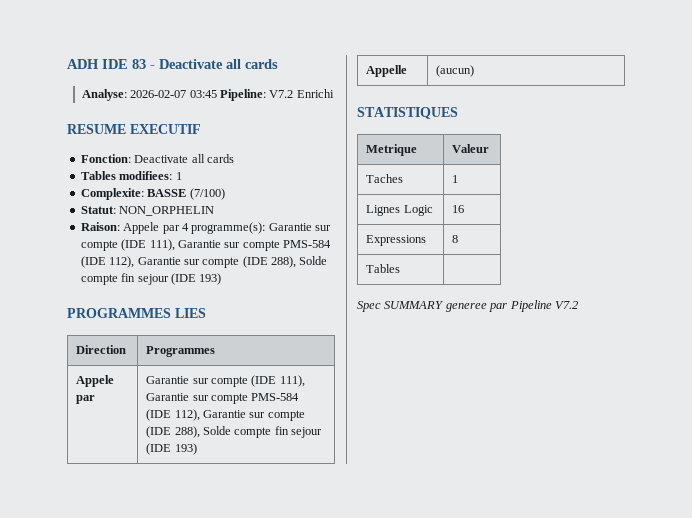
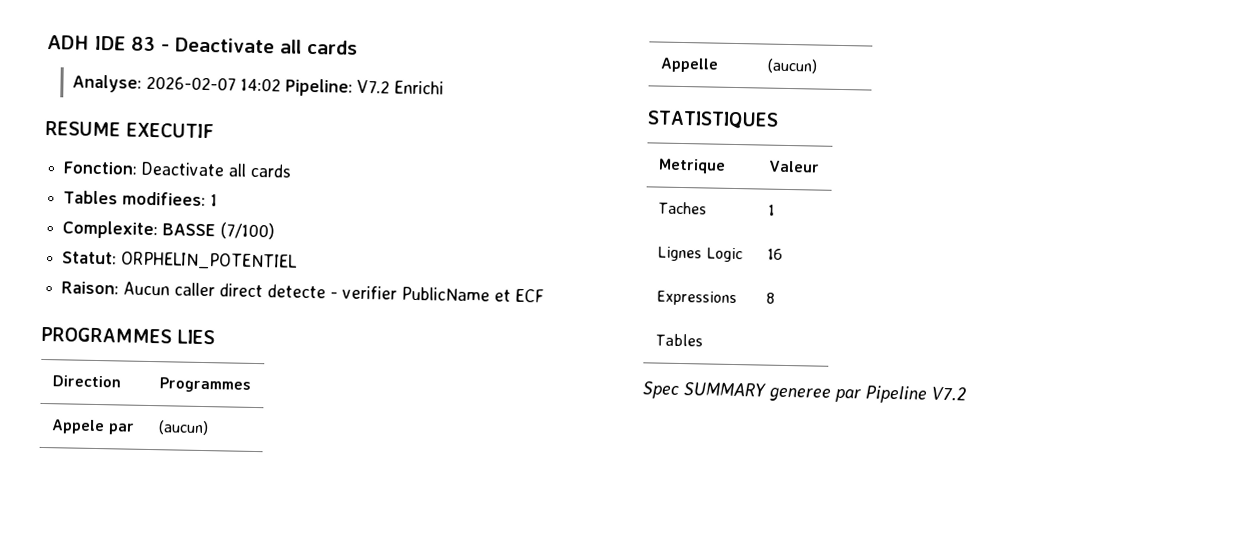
- Analyse: 2026-02-07 03:45 Pipeline: V7.2 Enrichi
+ Analyse: 2026-02-07 14:02 Pipeline: V7.2 Enrichi
- Statut: NON_ORPHELIN
+ Statut: ORPHELIN_POTENTIEL
- Raison: Appele par 4 programme(s): Garantie sur compte (IDE 111), Garantie sur compte PMS-584 (IDE 112), Garantie sur compte (IDE 288), Solde compte fin sejour (IDE 193)
+ Raison: Aucun caller direct detecte - verifier PublicName et ECF
- Appele par | Garantie sur compte (IDE 111), Garantie sur compte PMS-584 (IDE 112), Garantie sur compte (IDE 288), Solde compte fin sejour (IDE 193)
+ Appele par | (aucun)

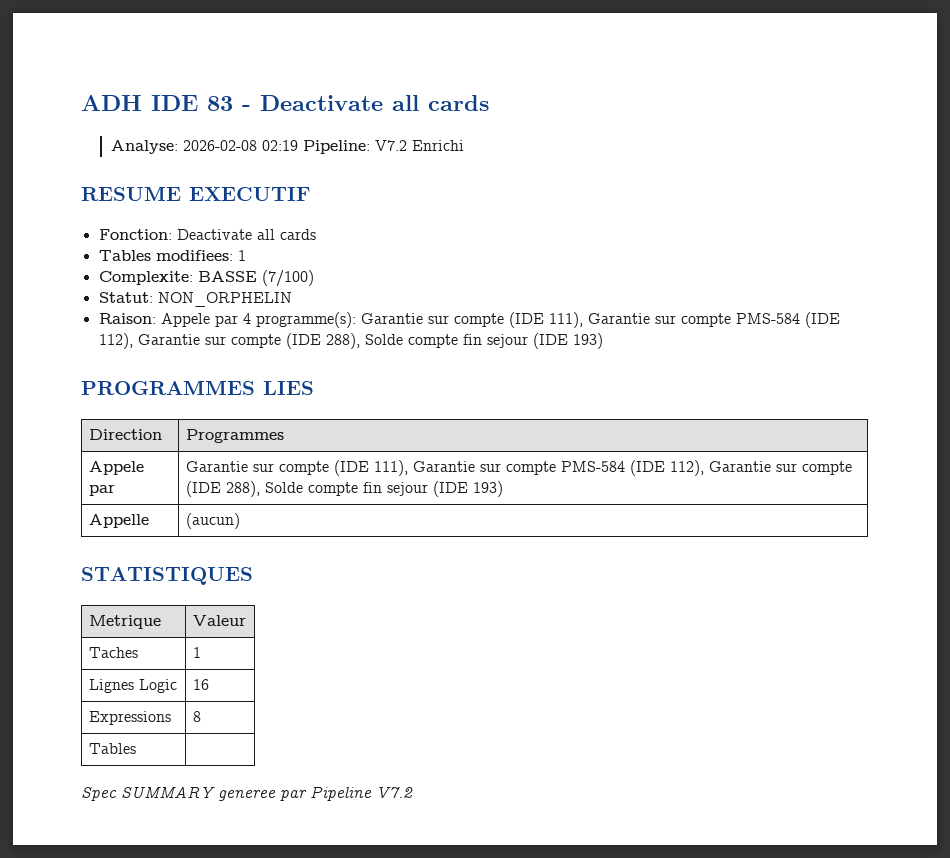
- Analyse: 2026-02-07 14:02 Pipeline: V7.2 Enrichi
+ Analyse: 2026-02-08 02:19 Pipeline: V7.2 Enrichi
- Statut: ORPHELIN_POTENTIEL
+ Statut: NON_ORPHELIN
- Raison: Aucun caller direct detecte - verifier PublicName et ECF
+ Raison: Appele par 4 programme(s): Garantie sur compte (IDE 111), Garantie sur compte PMS-584 (IDE 112), Garantie sur compte (IDE 288), Solde compte fin sejour (IDE 193)
- Appele par | (aucun)
+ Appele par | Garantie sur compte (IDE 111), Garantie sur compte PMS-584 (IDE 112), Garantie sur compte (IDE 288), Solde compte fin sejour (IDE 193)

